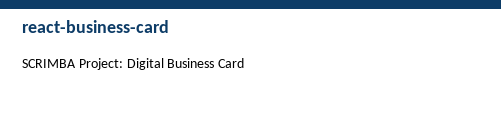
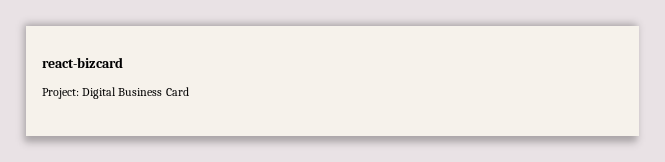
- react-business-card
- SCRIMBA Project: Digital Business Card
+ react-bizcard
+ Project: Digital Business Card

